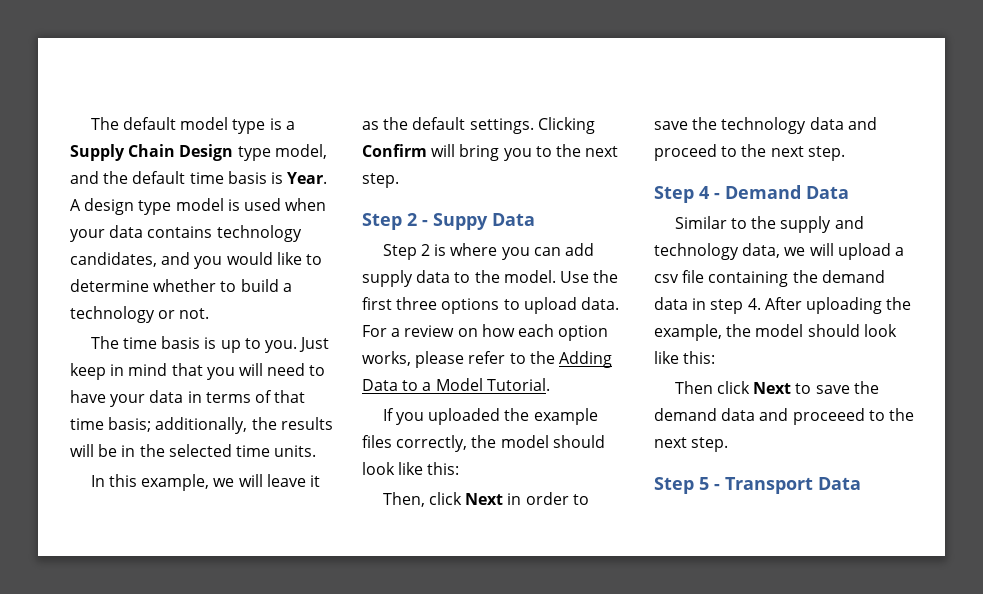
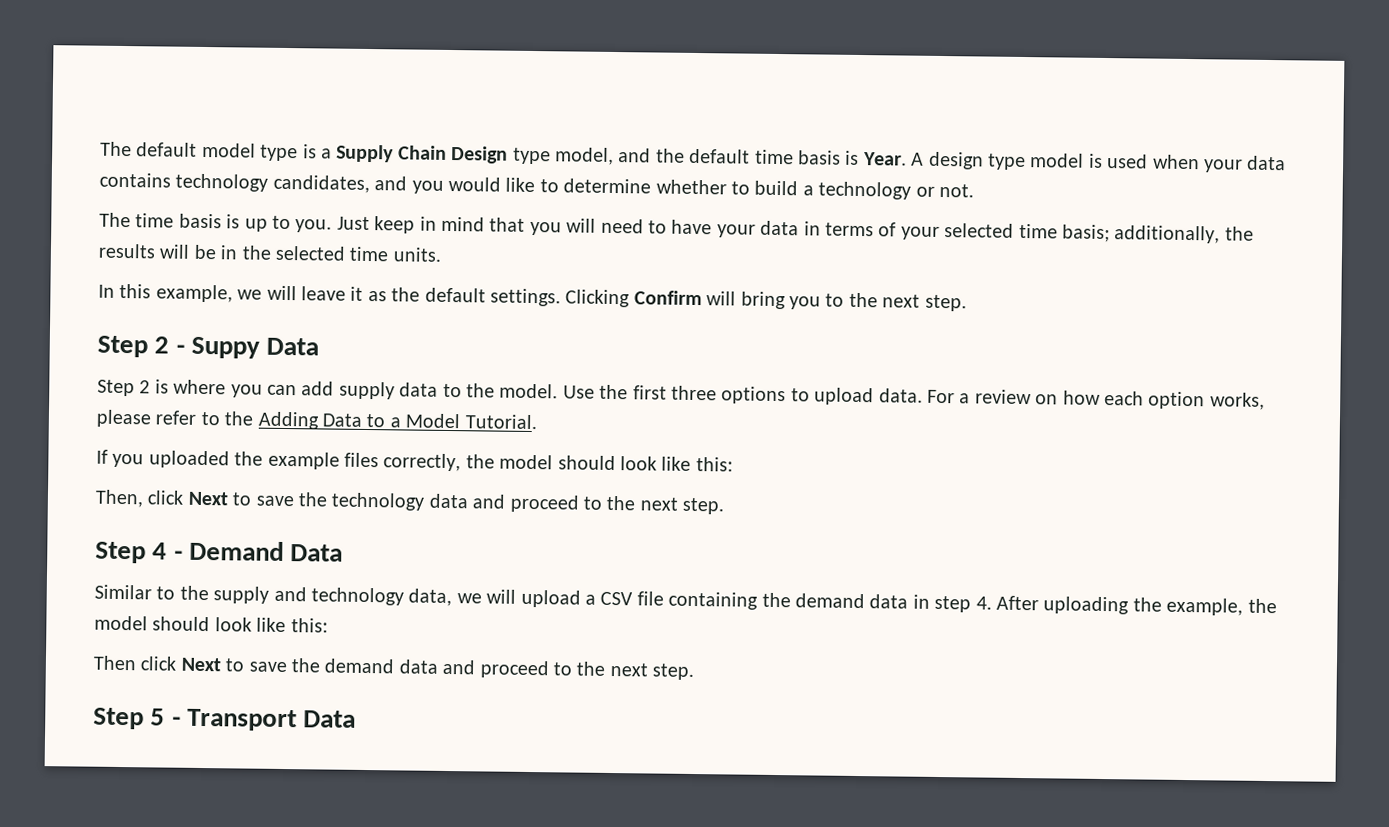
- Just keep in mind that you will need to have your data in terms of that time basis; additionally, the results will be in the selected time units.
+ Just keep in mind that you will need to have your data in terms of your selected time basis; additionally, the results will be in the selected time units.
- Then, click Next in order to save the technology data and proceed to the next step.
+ Then, click Next to save the technology data and proceed to the next step.
- Similar to the supply and technology data, we will upload a csv file containing the demand data in step 4. After uploading the example, the model should look like this:
+ Similar to the supply and technology data, we will upload a CSV file containing the demand data in step 4. After uploading the example, the model should look like this:
- Then click Next to save the demand data and proceeed to the next step.
+ Then click Next to save the demand data and proceed to the next step.

